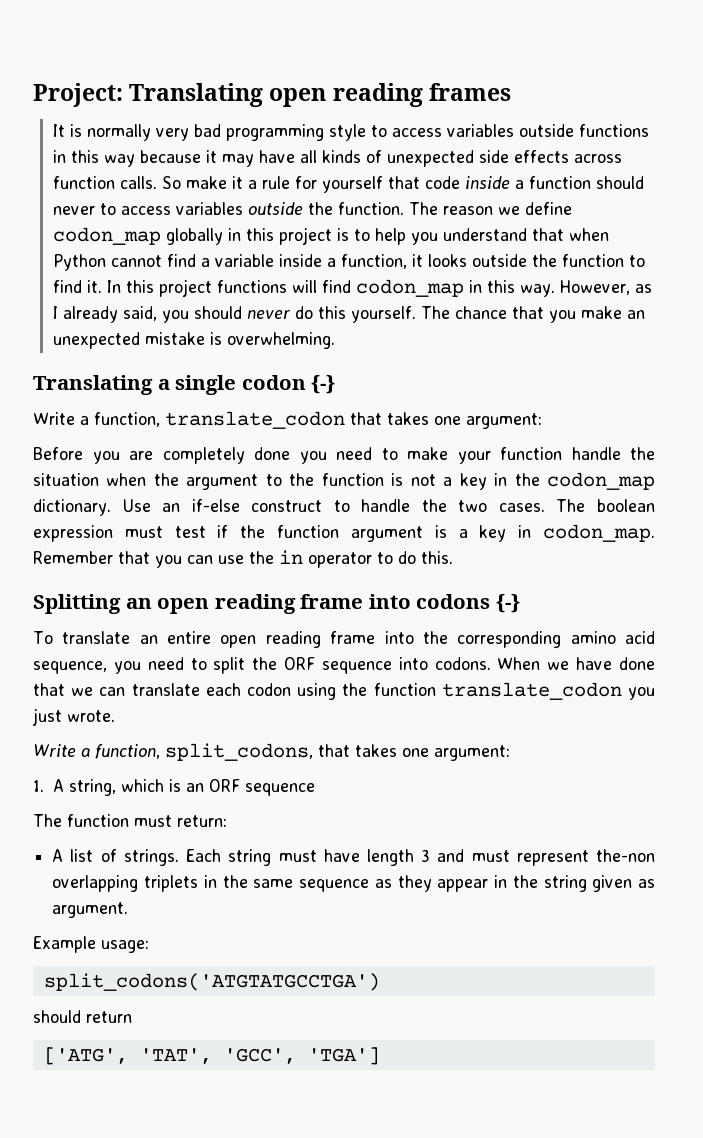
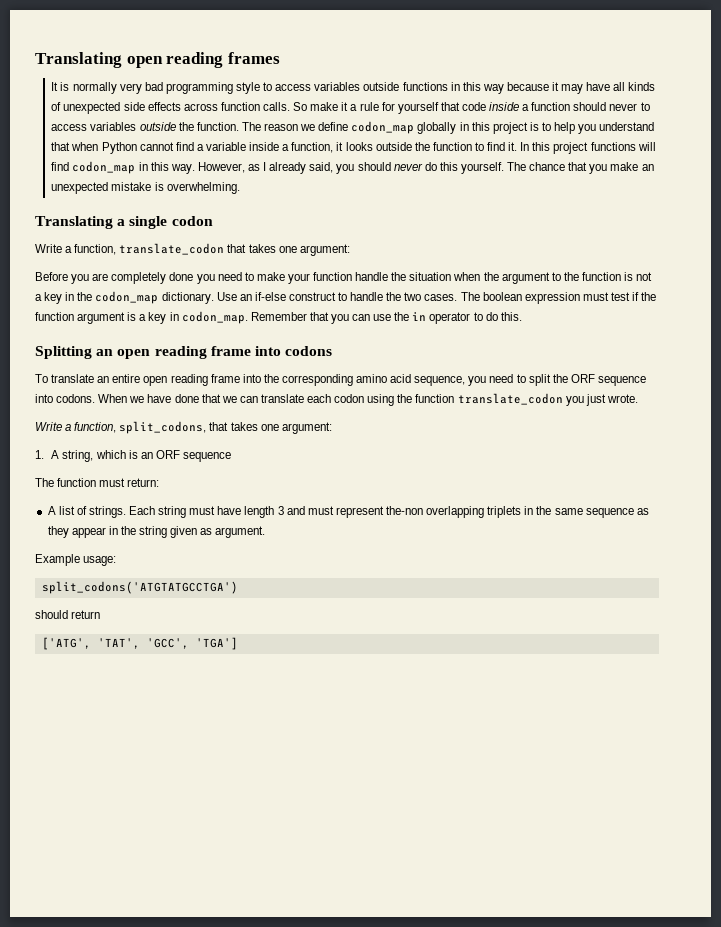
- Project: Translating open reading frames
+ Translating open reading frames
- Translating a single codon {-}
+ Translating a single codon
- Splitting an open reading frame into codons {-}
+ Splitting an open reading frame into codons

